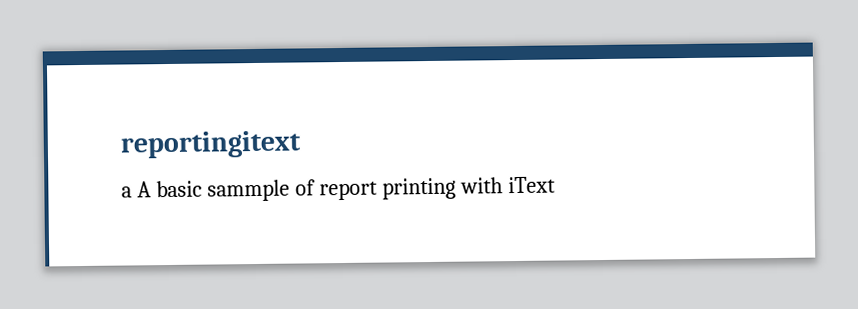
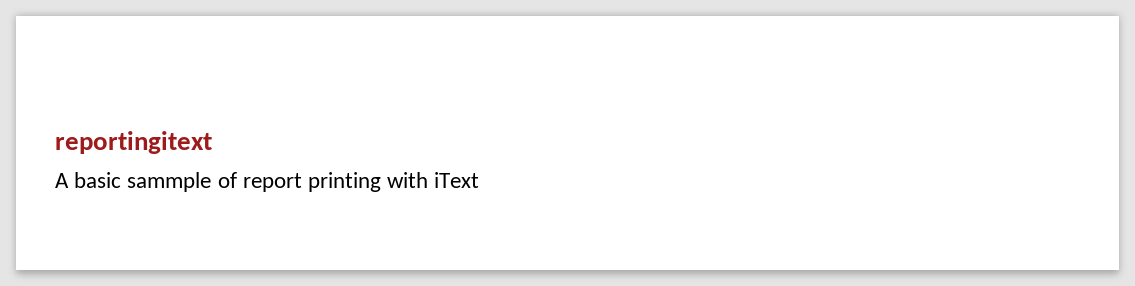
- a A basic sammple of report printing with iText
+ A basic sammple of report printing with iText

